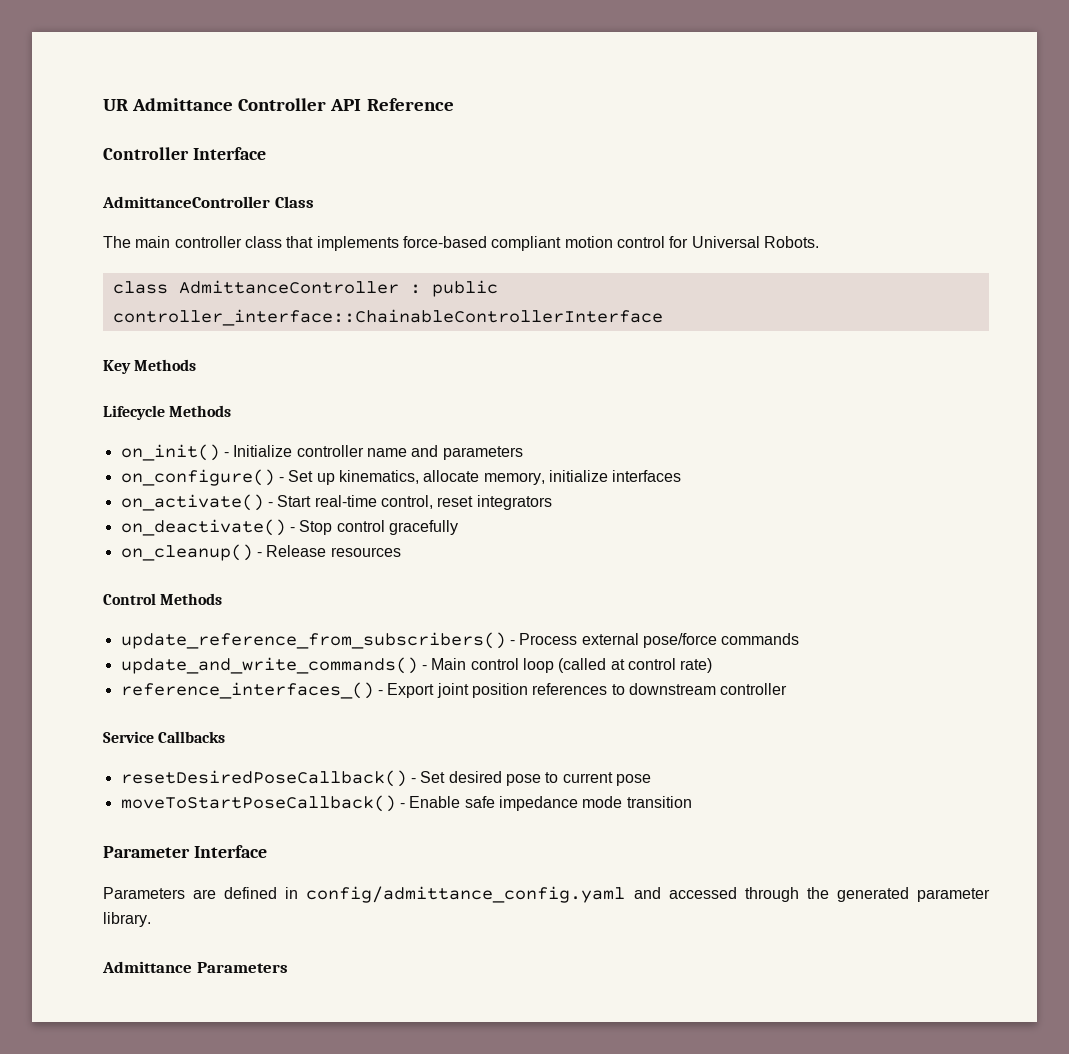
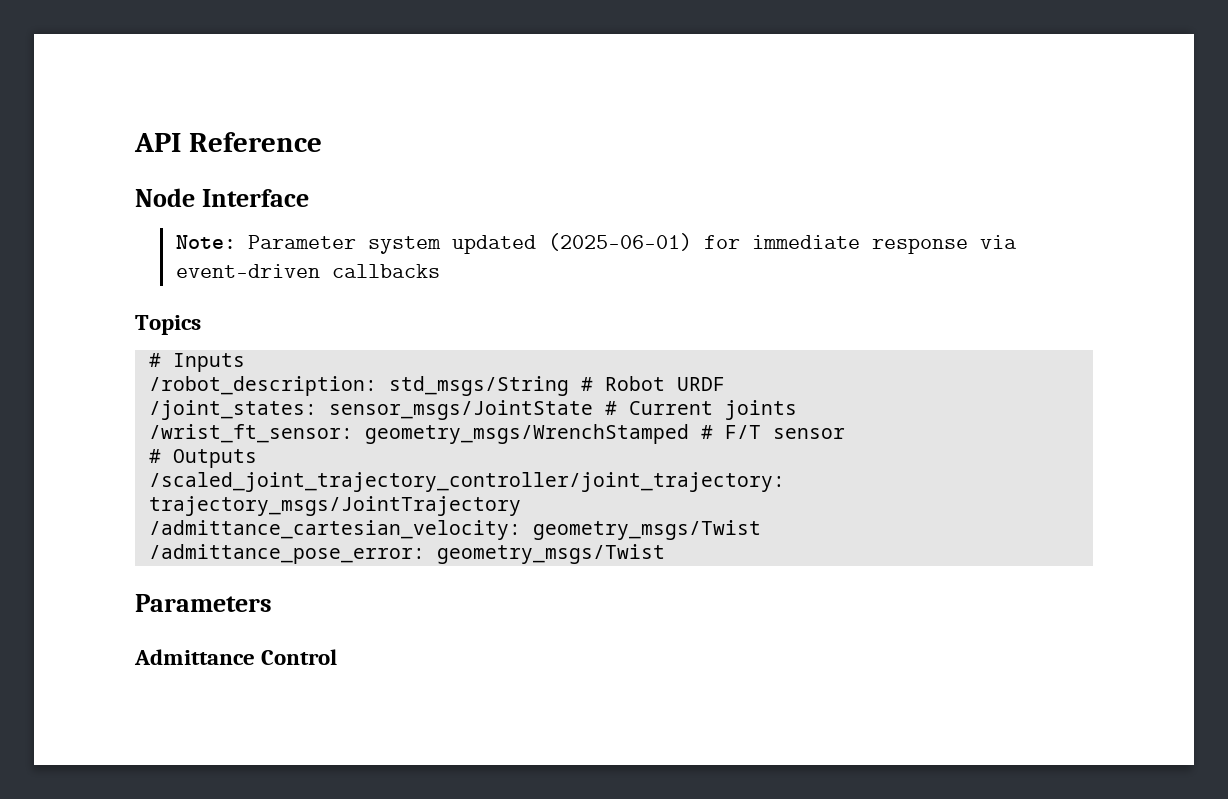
- UR Admittance Controller API Reference
+ API Reference
- Controller Interface
- AdmittanceController Class
- The main controller class that implements force-based compliant motion control for Universal Robots.
- class AdmittanceController : public controller_interface::ChainableControllerInterface
- Key Methods
- Lifecycle Methods
- on_init() - Initialize controller name and parameters
- on_configure() - Set up kinematics, allocate memory, initialize interfaces
- on_activate() - Start real-time control, reset integrators
- on_deactivate() - Stop control gracefully
- on_cleanup() - Release resources
- Control Methods
- update_reference_from_subscribers() - Process external pose/force commands
- update_and_write_commands() - Main control loop (called at control rate)
- reference_interfaces_() - Export joint position references to downstream controller
- Service Callbacks
- resetDesiredPoseCallback() - Set desired pose to current pose
- moveToStartPoseCallback() - Enable safe impedance mode transition
- Parameter Interface
- Parameters are defined in config/admittance_config.yaml and accessed through the generated parameter library.
- Admittance Parameters
+ Node Interface
+ Note: Parameter system updated (2025-06-01) for immediate response via event-driven callbacks
+ Topics
+ # Inputs
+ /robot_description: std_msgs/String # Robot URDF
+ /joint_states: sensor_msgs/JointState # Current joints
+ /wrist_ft_sensor: geometry_msgs/WrenchStamped # F/T sensor
+ # Outputs
+ /scaled_joint_trajectory_controller/joint_trajectory: trajectory_msgs/JointTrajectory
+ /admittance_cartesian_velocity: geometry_msgs/Twist
+ /admittance_pose_error: geometry_msgs/Twist
+ Parameters
+ Admittance Control

